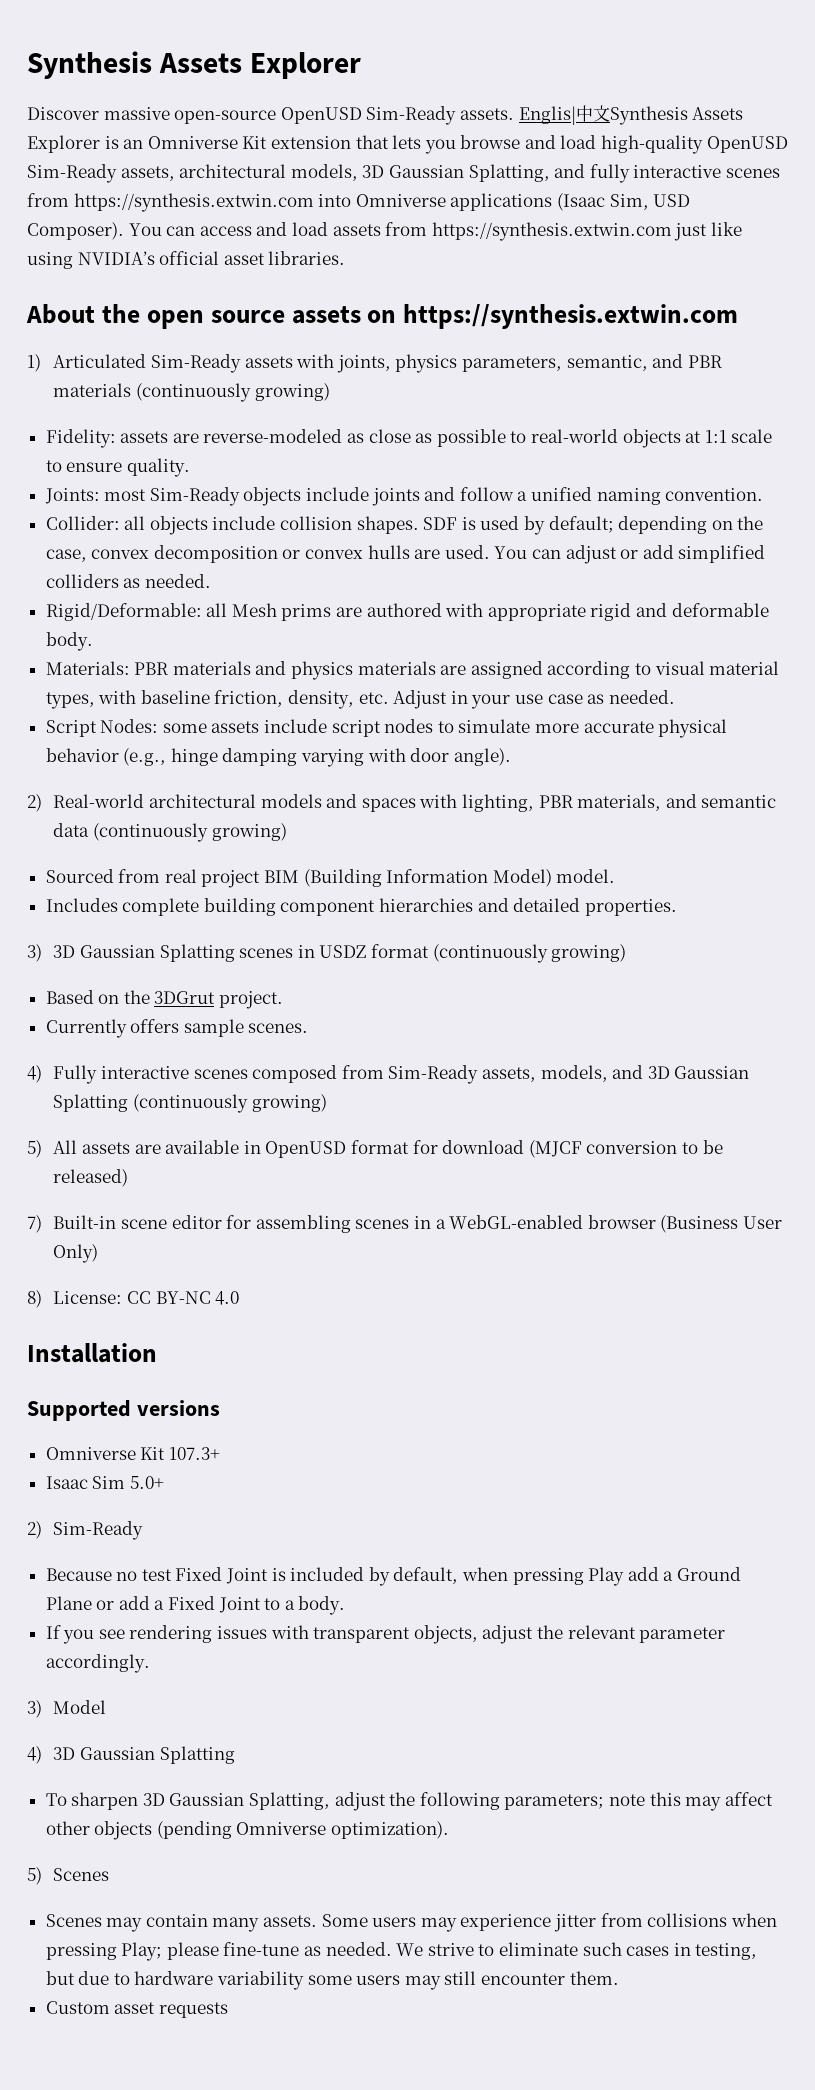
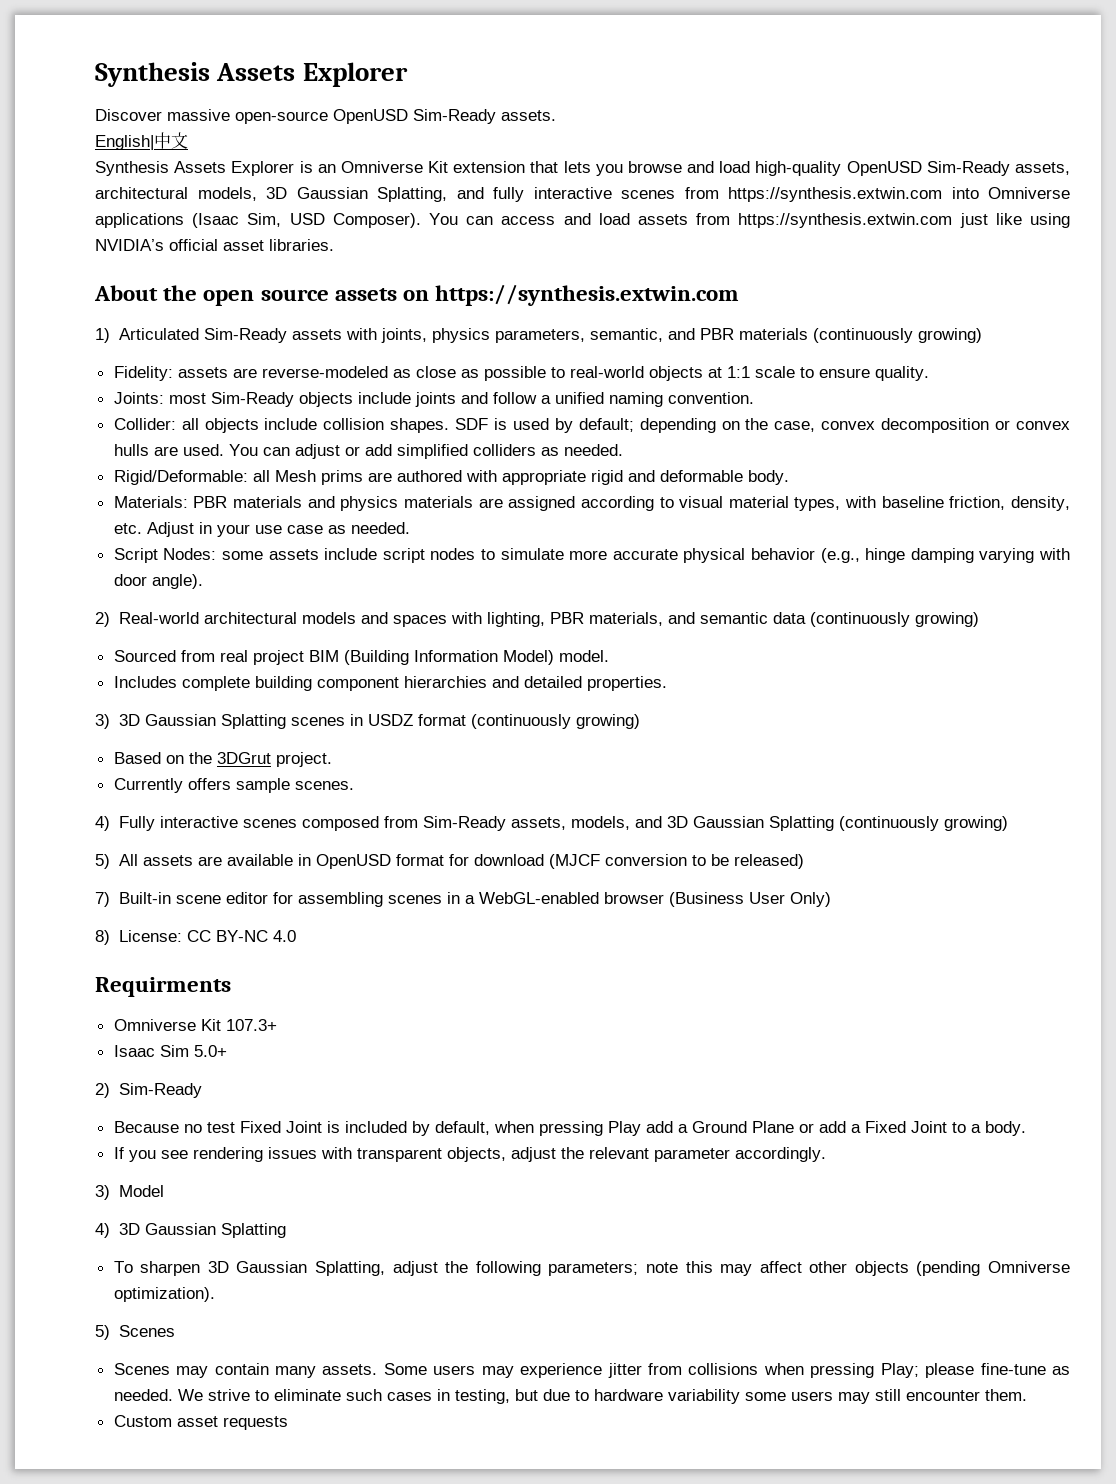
- Discover massive open-source OpenUSD Sim‑Ready assets. Englis|中文Synthesis Assets Explorer is an Omniverse Kit extension that lets you browse and load high‑quality OpenUSD Sim‑Ready assets, architectural models, 3D Gaussian Splatting, and fully interactive scenes from https://synthesis.extwin.com into Omniverse applications (Isaac Sim, USD Composer).
+ Discover massive open-source OpenUSD Sim‑Ready assets.
+ English|中文
+ Synthesis Assets Explorer is an Omniverse Kit extension that lets you browse and load high‑quality OpenUSD Sim‑Ready assets, architectural models, 3D Gaussian Splatting, and fully interactive scenes from https://synthesis.extwin.com into Omniverse applications (Isaac Sim, USD Composer).
- Installation
- Supported versions
+ Requirments

